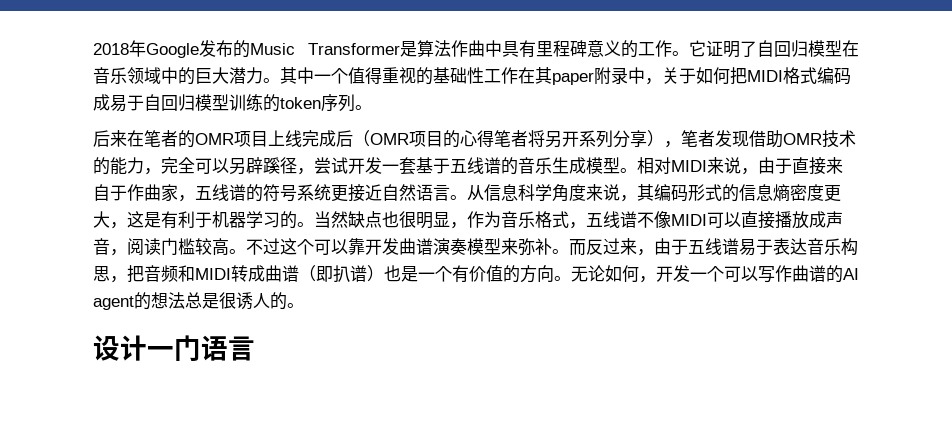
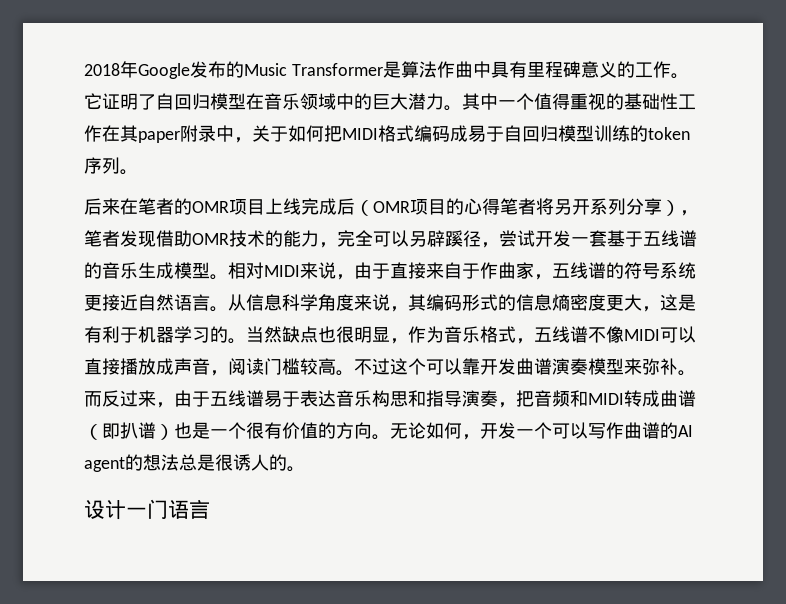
- 而反过来，由于五线谱易于表达音乐构思，把音频和MIDI转成曲谱（即扒谱）也是一个有价值的方向。
+ 而反过来，由于五线谱易于表达音乐构思和指导演奏，把音频和MIDI转成曲谱（即扒谱）也是一个很有价值的方向。

